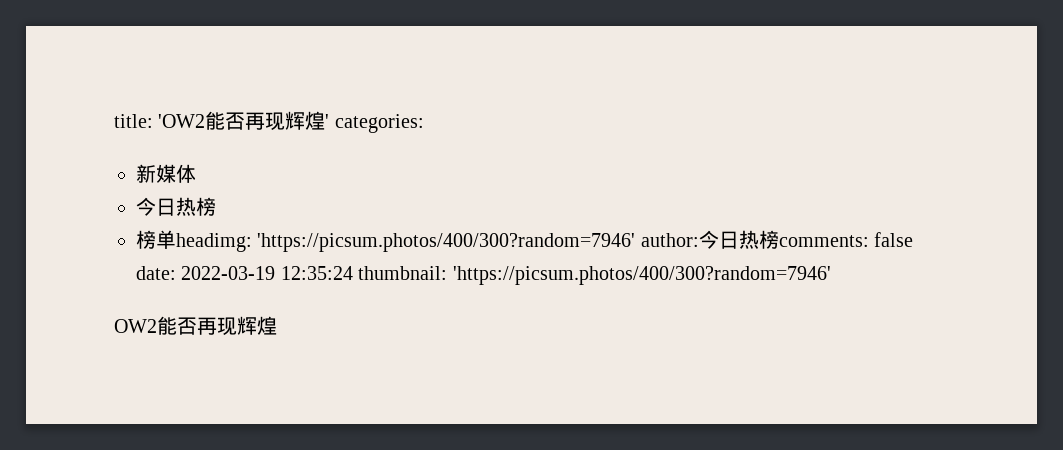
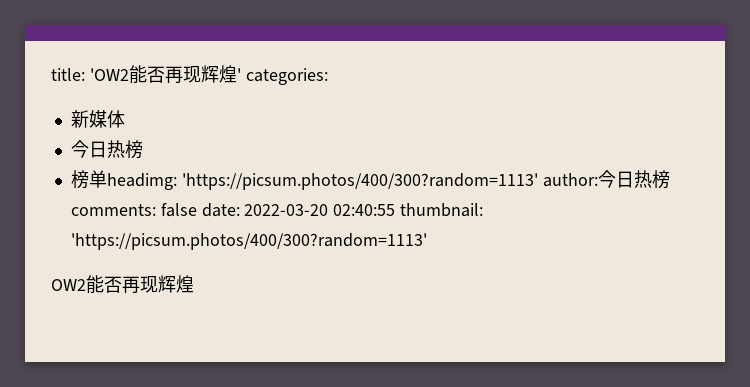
- 榜单headimg: 'https://picsum.photos/400/300?random=7946' author:今日热榜comments: false date: 2022-03-19 12:35:24 thumbnail: 'https://picsum.photos/400/300?random=7946'
+ 榜单headimg: 'https://picsum.photos/400/300?random=1113' author:今日热榜comments: false date: 2022-03-20 02:40:55 thumbnail: 'https://picsum.photos/400/300?random=1113'

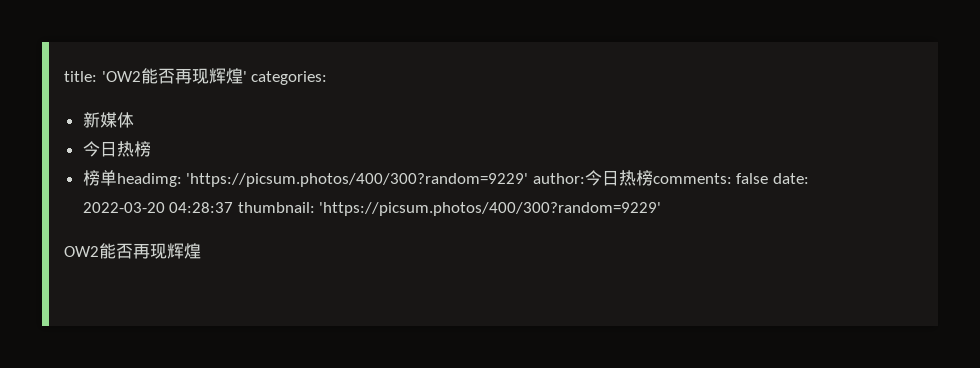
- 榜单headimg: 'https://picsum.photos/400/300?random=1113' author:今日热榜comments: false date: 2022-03-20 02:40:55 thumbnail: 'https://picsum.photos/400/300?random=1113'
+ 榜单headimg: 'https://picsum.photos/400/300?random=9229' author:今日热榜comments: false date: 2022-03-20 04:28:37 thumbnail: 'https://picsum.photos/400/300?random=9229'

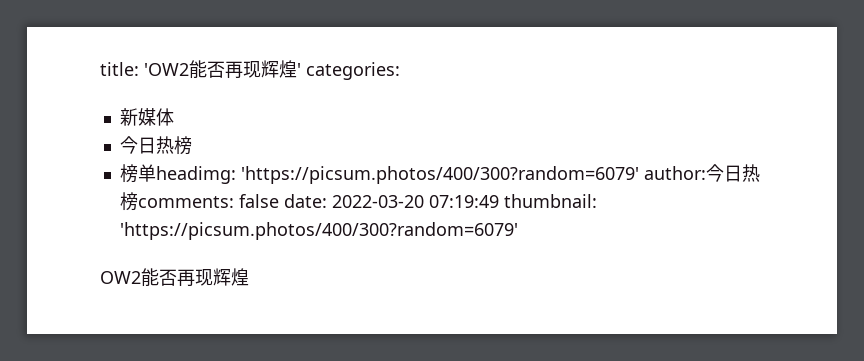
- 榜单headimg: 'https://picsum.photos/400/300?random=9229' author:今日热榜comments: false date: 2022-03-20 04:28:37 thumbnail: 'https://picsum.photos/400/300?random=9229'
+ 榜单headimg: 'https://picsum.photos/400/300?random=6079' author:今日热榜comments: false date: 2022-03-20 07:19:49 thumbnail: 'https://picsum.photos/400/300?random=6079'

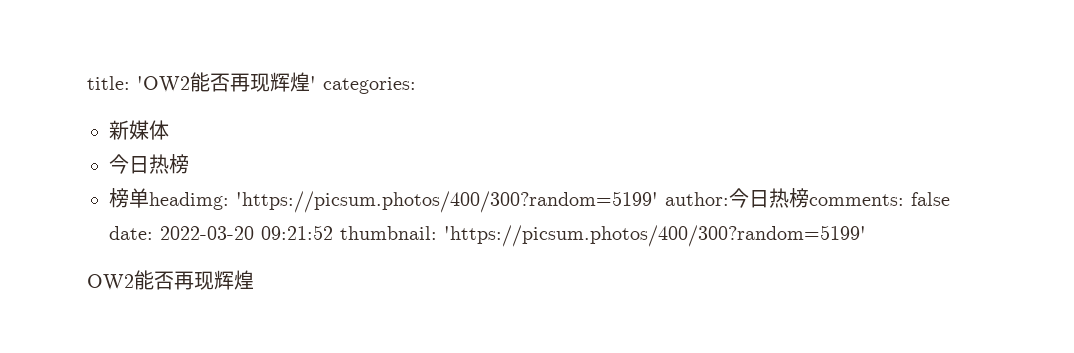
- 榜单headimg: 'https://picsum.photos/400/300?random=6079' author:今日热榜comments: false date: 2022-03-20 07:19:49 thumbnail: 'https://picsum.photos/400/300?random=6079'
+ 榜单headimg: 'https://picsum.photos/400/300?random=5199' author:今日热榜comments: false date: 2022-03-20 09:21:52 thumbnail: 'https://picsum.photos/400/300?random=5199'

